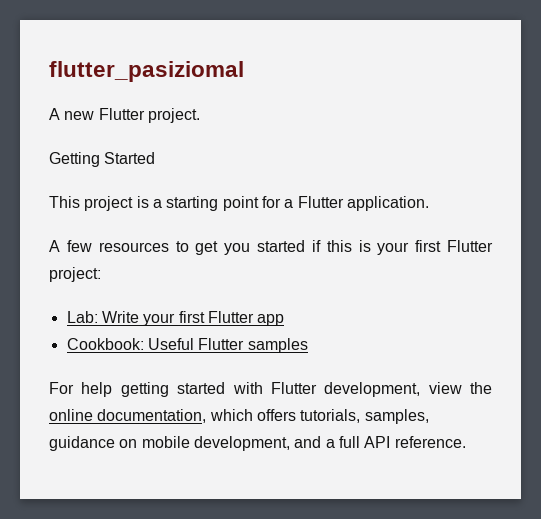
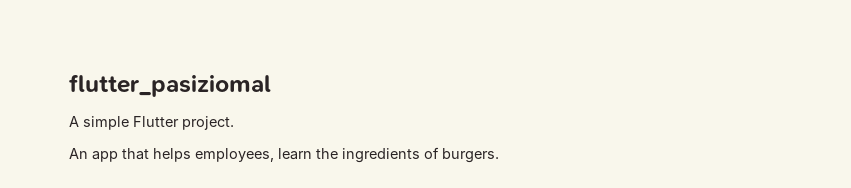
- A new Flutter project.
+ A simple Flutter project.
- Getting Started
- This project is a starting point for a Flutter application.
- A few resources to get you started if this is your first Flutter project:
- Lab: Write your first Flutter app
- Cookbook: Useful Flutter samples
- For help getting started with Flutter development, view the online documentation, which offers tutorials, samples, guidance on mobile development, and a full API reference.
+ An app that helps employees, learn the ingredients of burgers.

